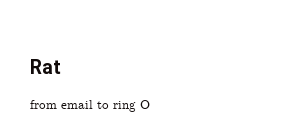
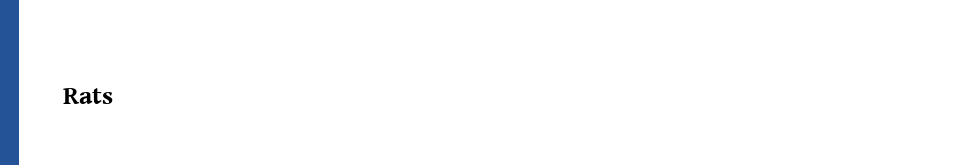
- Rat
- from email to ring O
+ Rats

